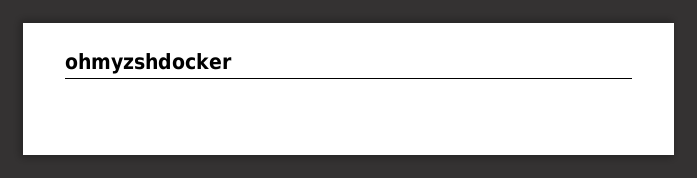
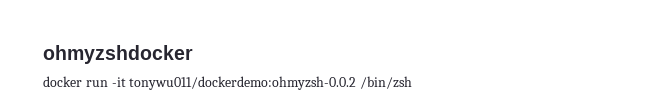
+ docker run -it tonywu011/dockerdemo:ohmyzsh-0.0.2 /bin/zsh

